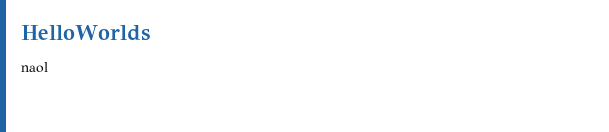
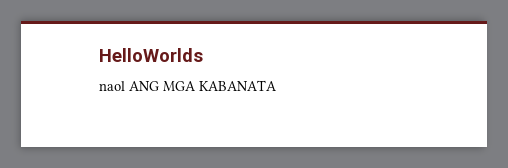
- naol
+ naol ANG MGA KABANATA

